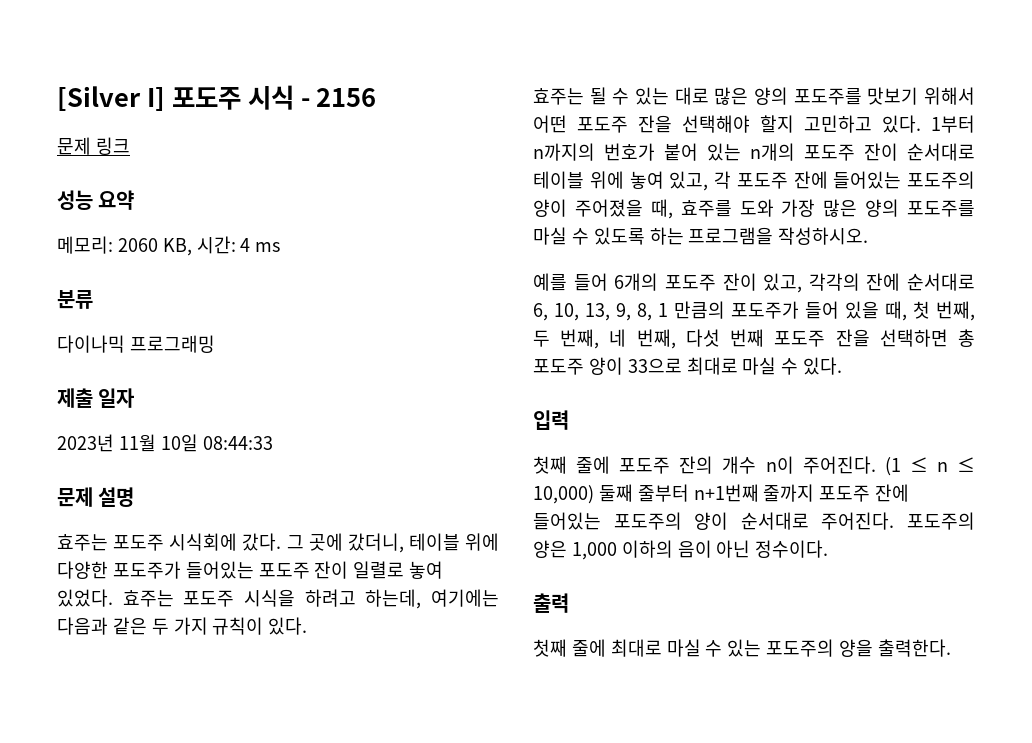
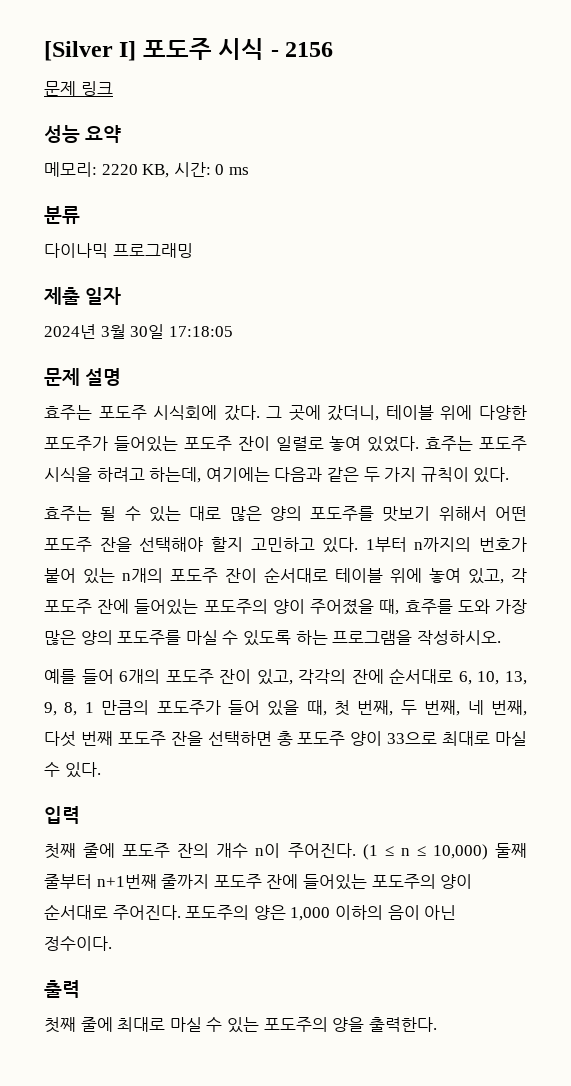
- 메모리: 2060 KB, 시간: 4 ms
+ 메모리: 2220 KB, 시간: 0 ms
- 2023년 11월 10일 08:44:33
+ 2024년 3월 30일 17:18:05

